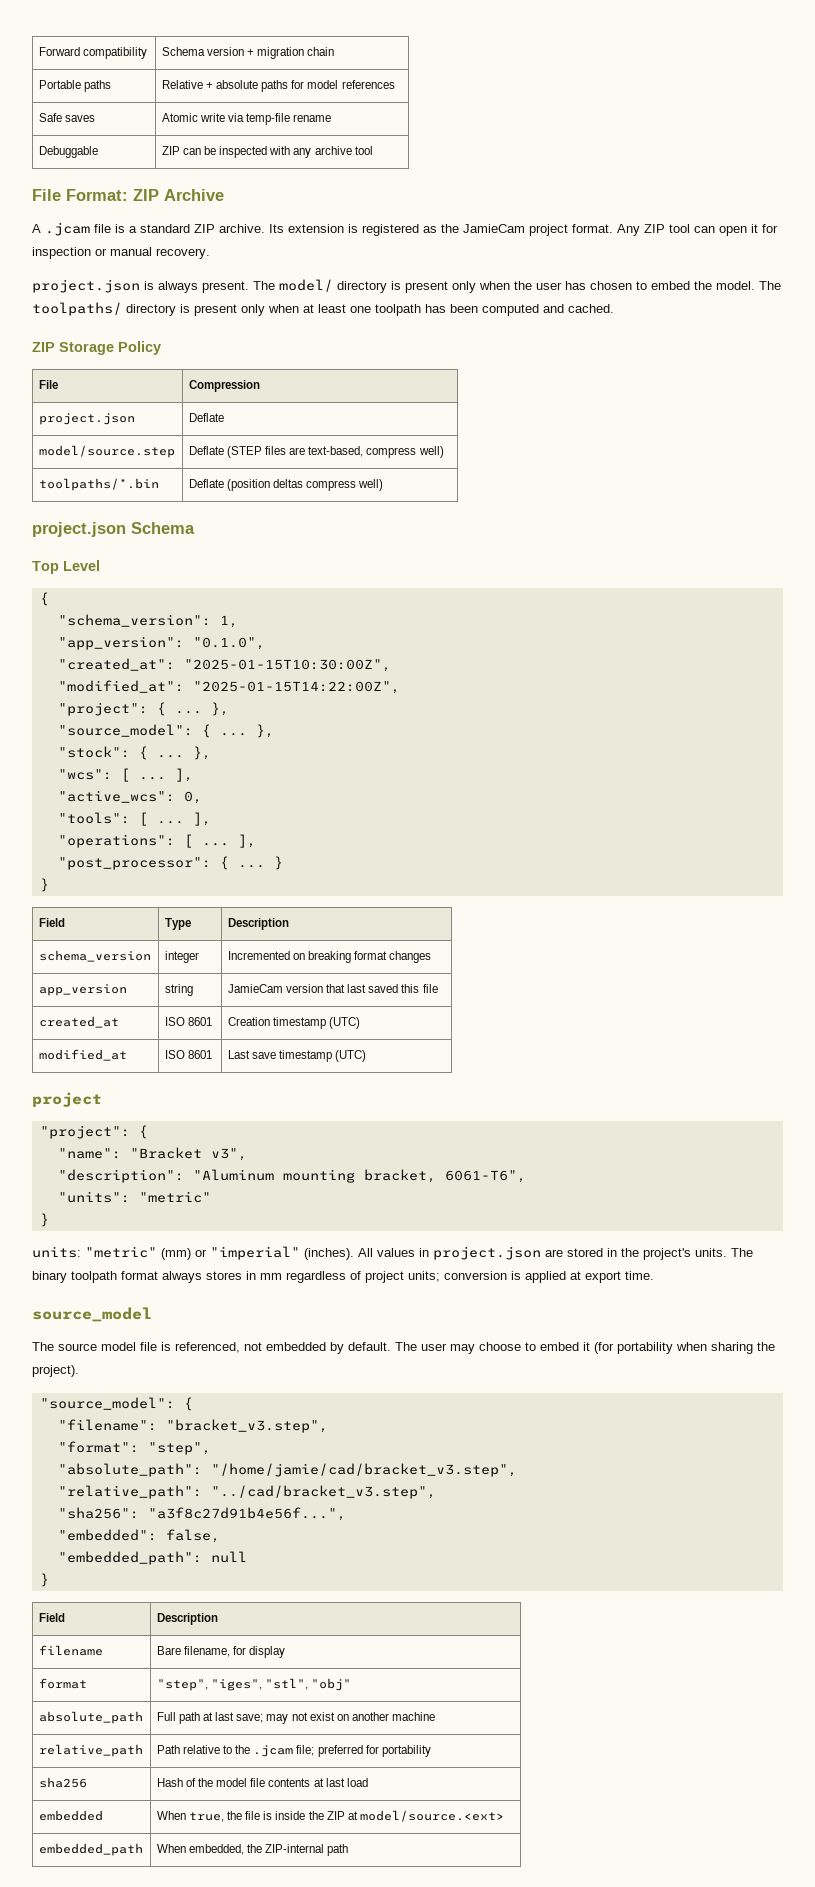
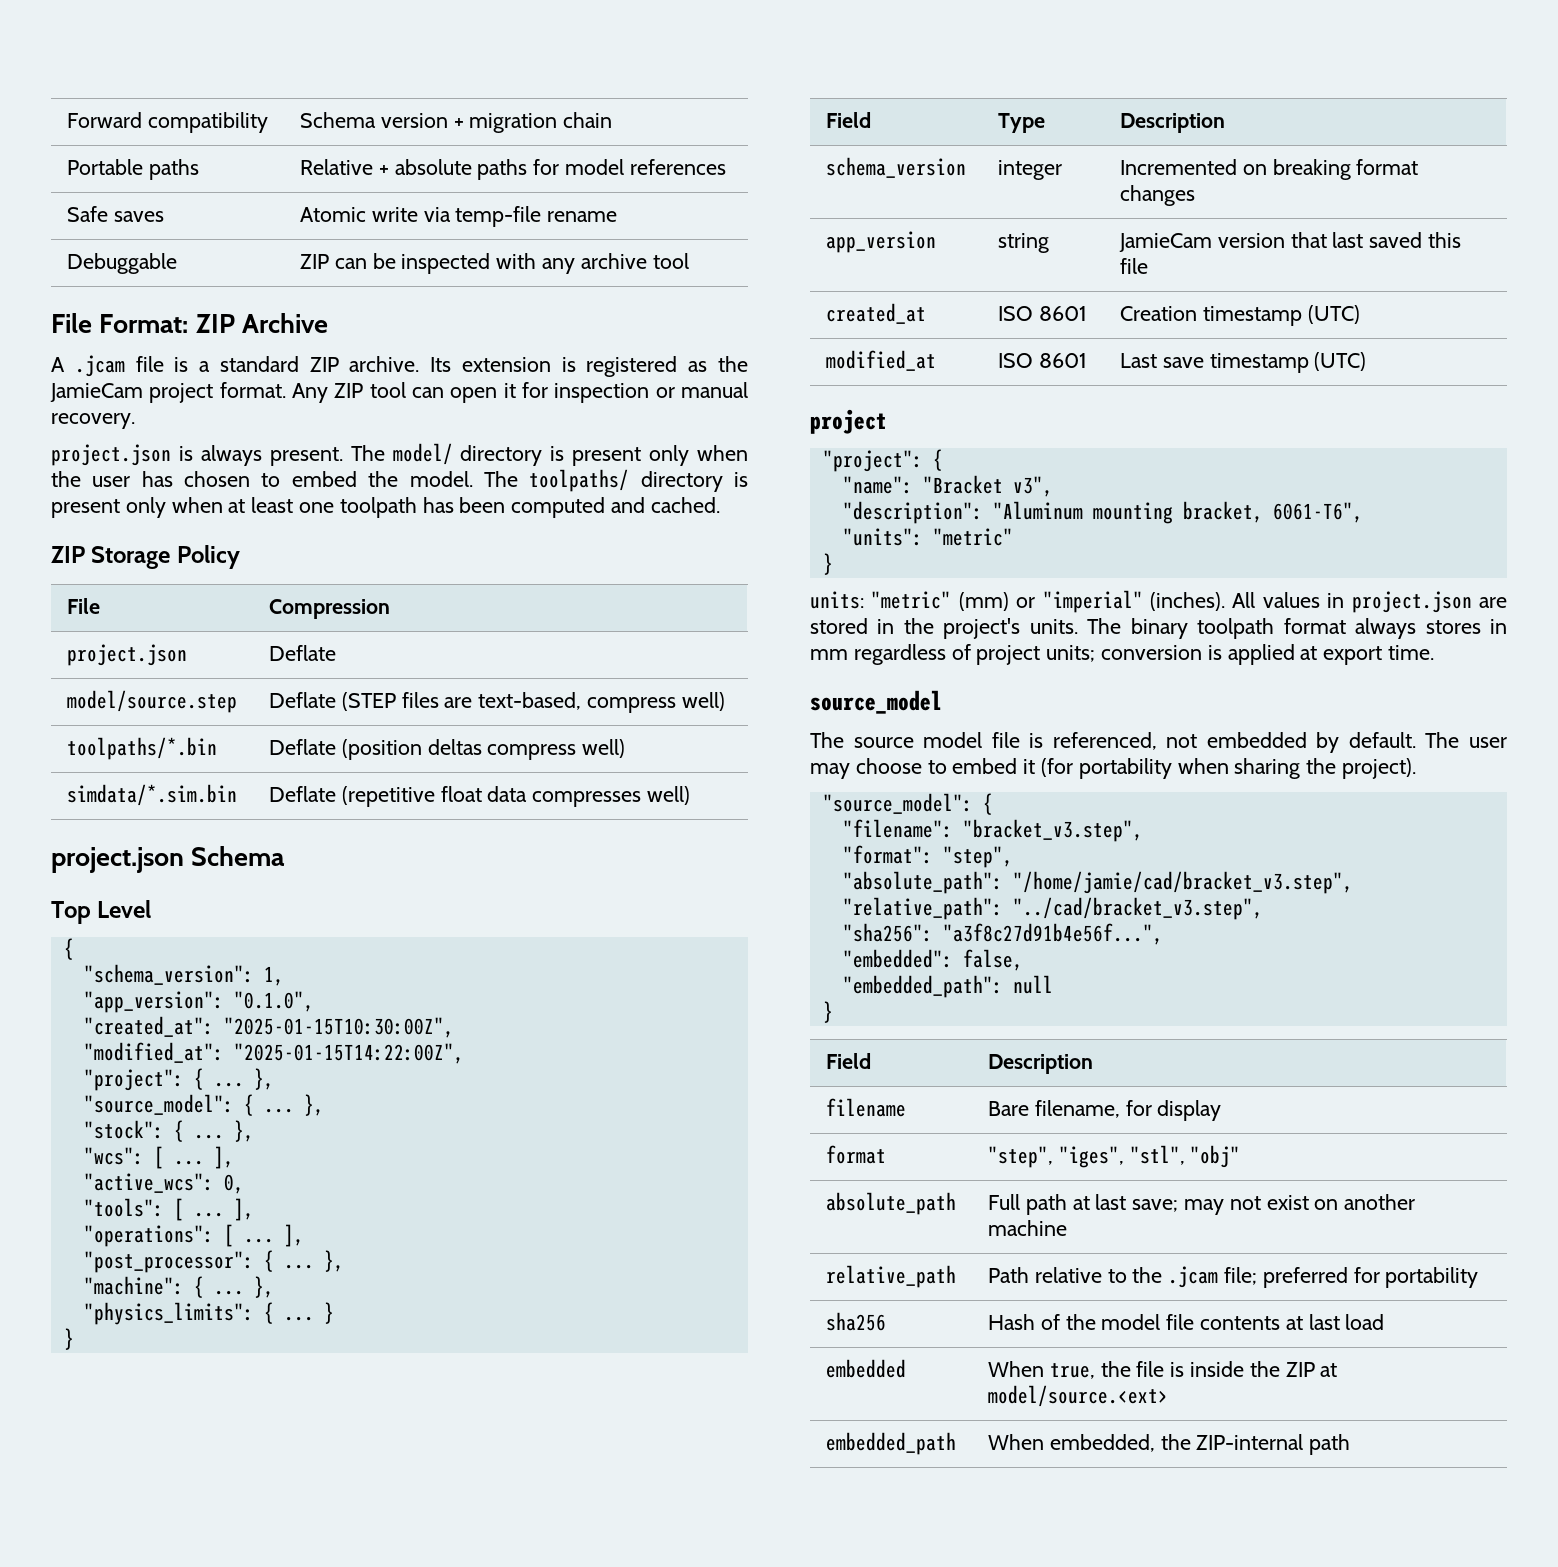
+ simdata/*.sim.bin | Deflate (repetitive float data compresses well)
- "post_processor": { ...
+ "post_processor": { ... },
+ "machine": { ... },
+ "physics_limits": { ...

